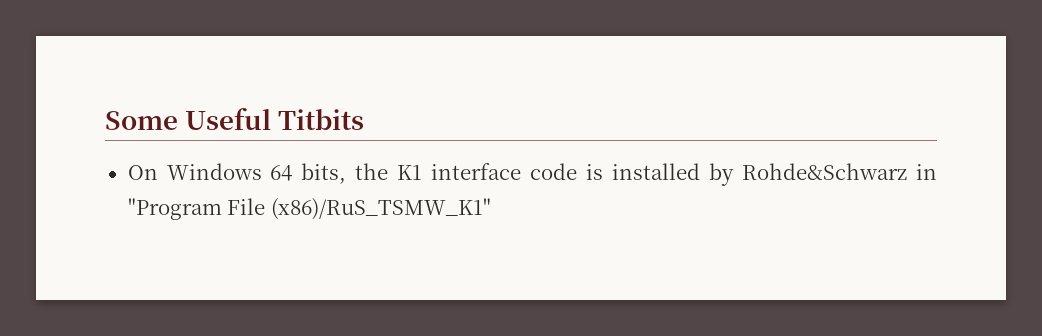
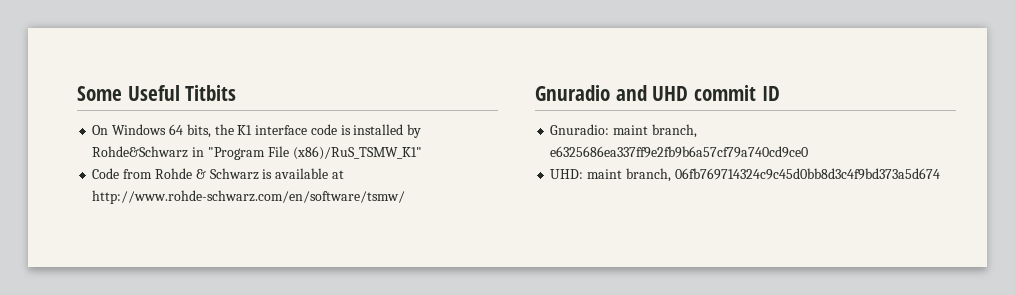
+ Code from Rohde & Schwarz is available at http://www.rohde-schwarz.com/en/software/tsmw/
+ Gnuradio and UHD commit ID
+ Gnuradio: maint branch, e6325686ea337ff9e2fb9b6a57cf79a740cd9ce0
+ UHD: maint branch, 06fb769714324c9c45d0bb8d3c4f9bd373a5d674

